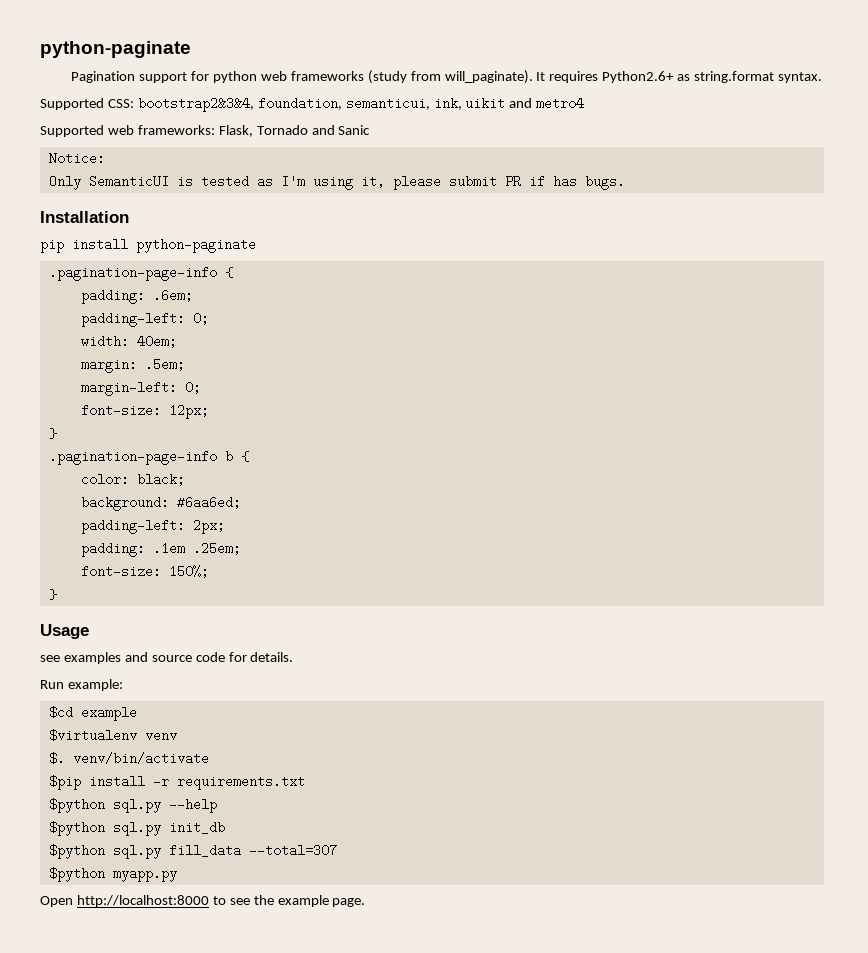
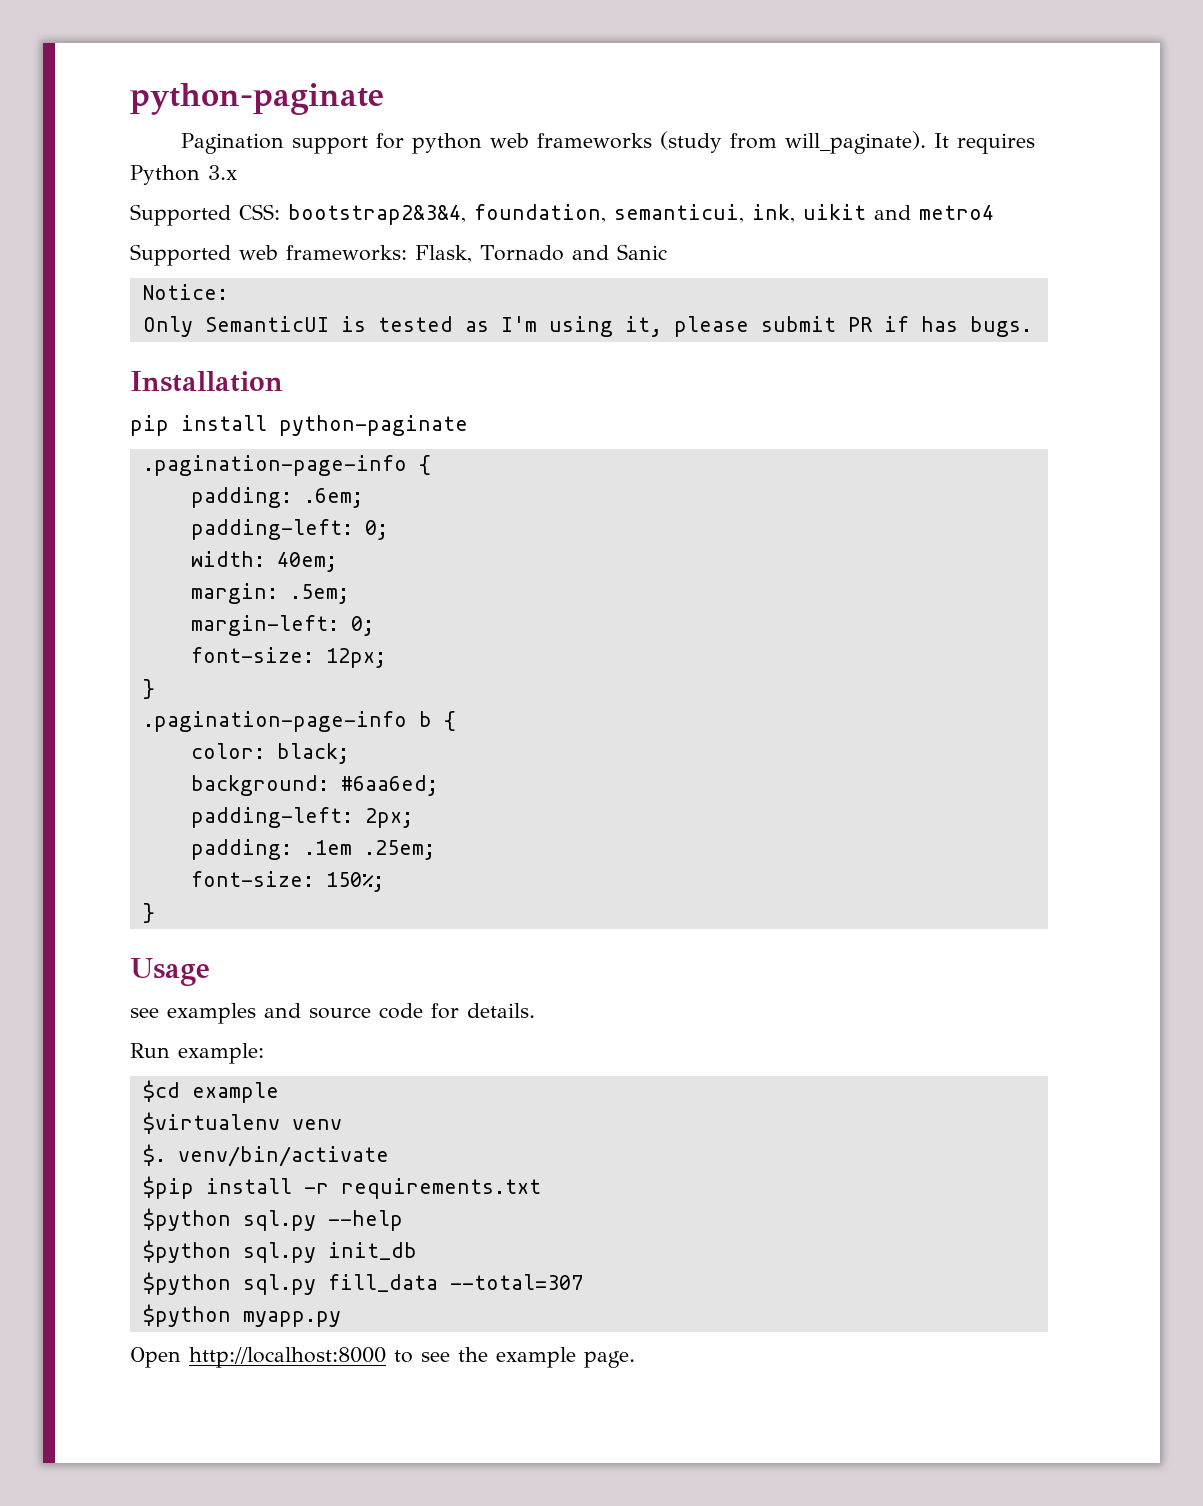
- It requires Python2.6+ as string.format syntax.
+ It requires Python 3.x

